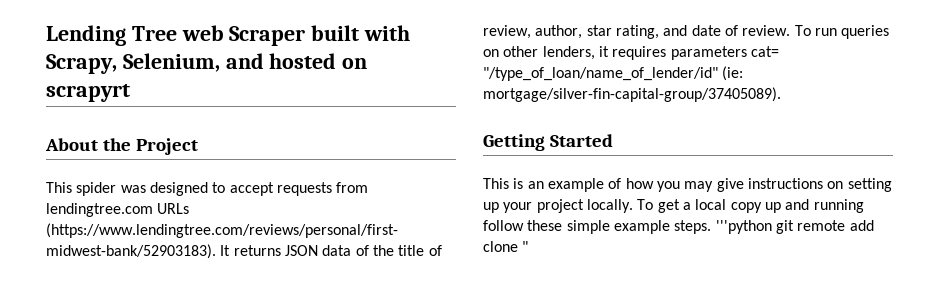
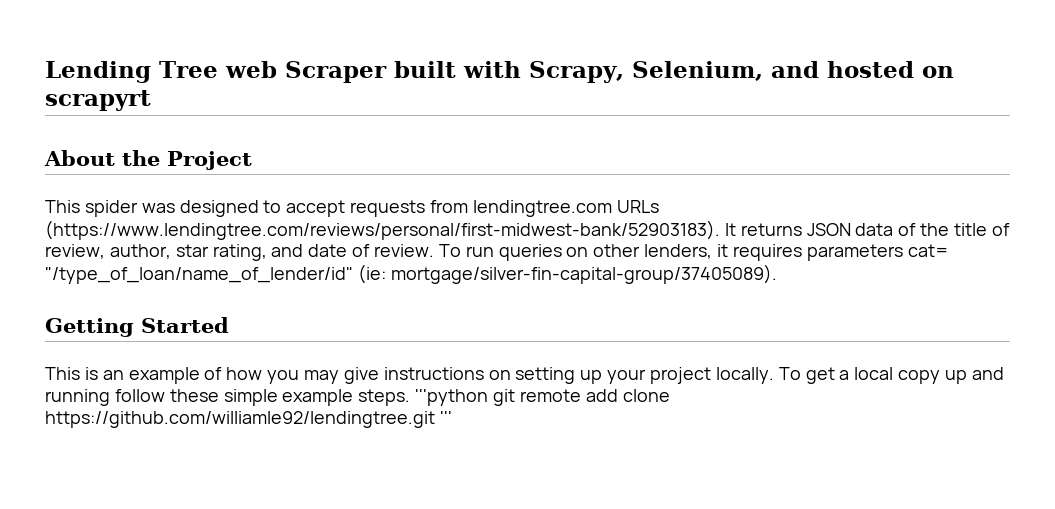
- '''python git remote add clone "
+ '''python git remote add clone https://github.com/williamle92/lendingtree.git '''

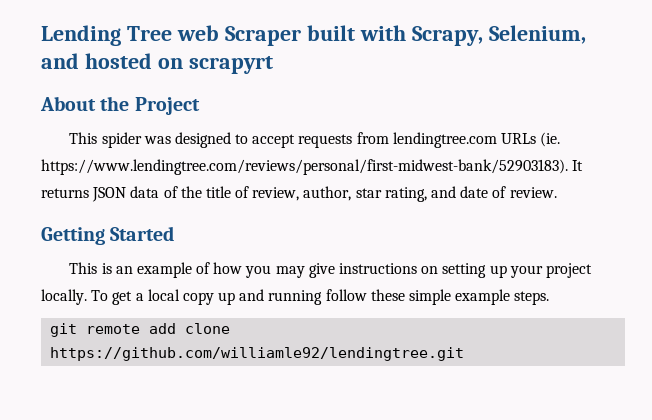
- This spider was designed to accept requests from lendingtree.com URLs (https://www.lendingtree.com/reviews/personal/first-midwest-bank/52903183). It returns JSON data of the title of review, author, star rating, and date of review. To run queries on other lenders, it requires parameters cat= "/type_of_loan/name_of_lender/id" (ie: mortgage/silver-fin-capital-group/37405089).
+ This spider was designed to accept requests from lendingtree.com URLs (ie. https://www.lendingtree.com/reviews/personal/first-midwest-bank/52903183). It returns JSON data of the title of review, author, star rating, and date of review.
- To get a local copy up and running follow these simple example steps. '''python git remote add clone https://github.com/williamle92/lendingtree.git '''
+ To get a local copy up and running follow these simple example steps.
+ git remote add clone https://github.com/williamle92/lendingtree.git

